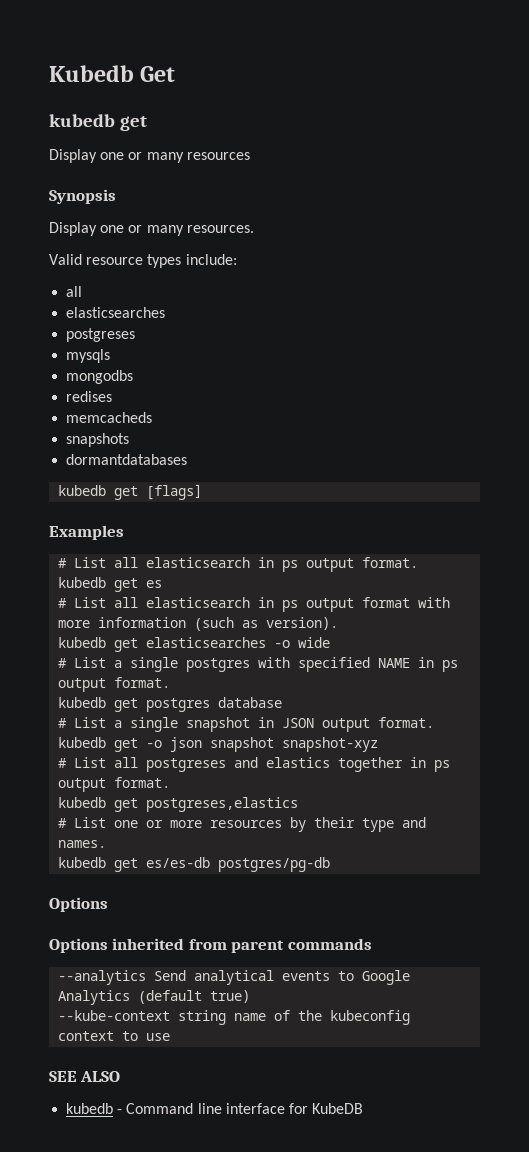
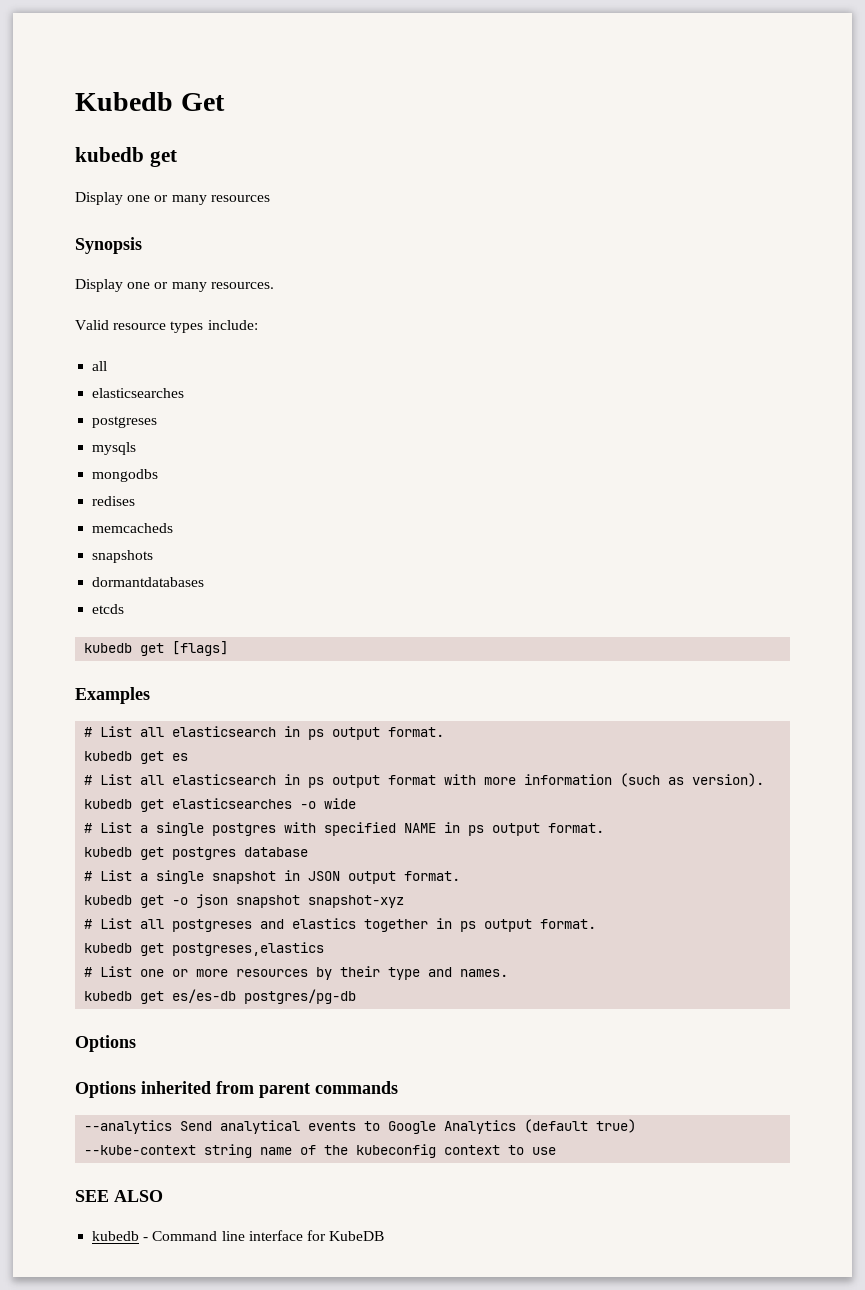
+ etcds

